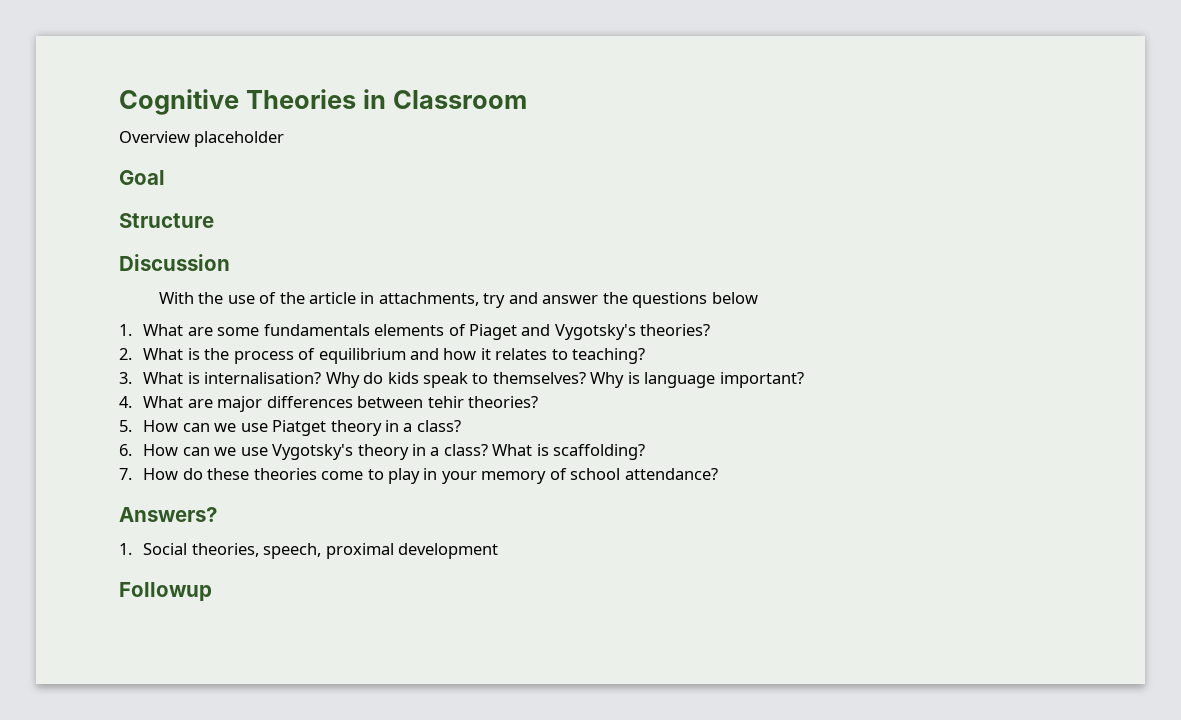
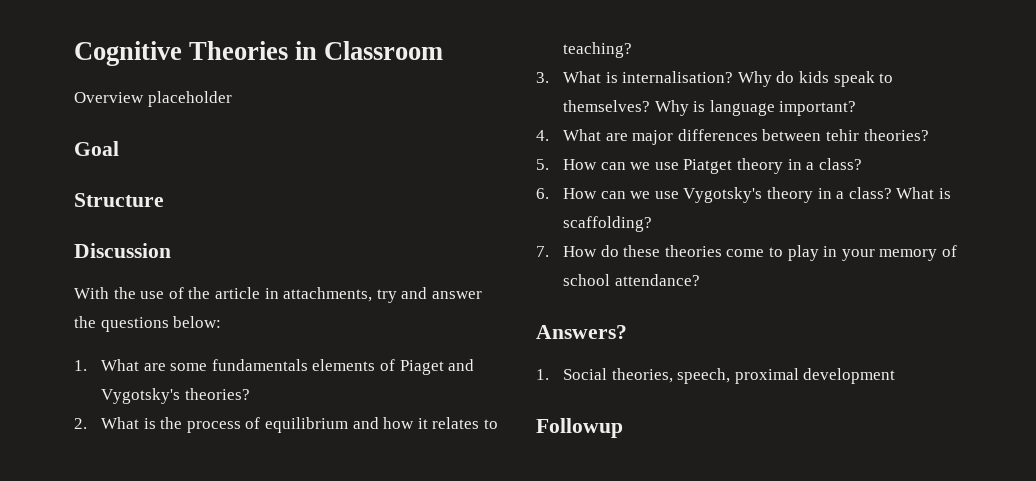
- With the use of the article in attachments, try and answer the questions below
+ With the use of the article in attachments, try and answer the questions below:

